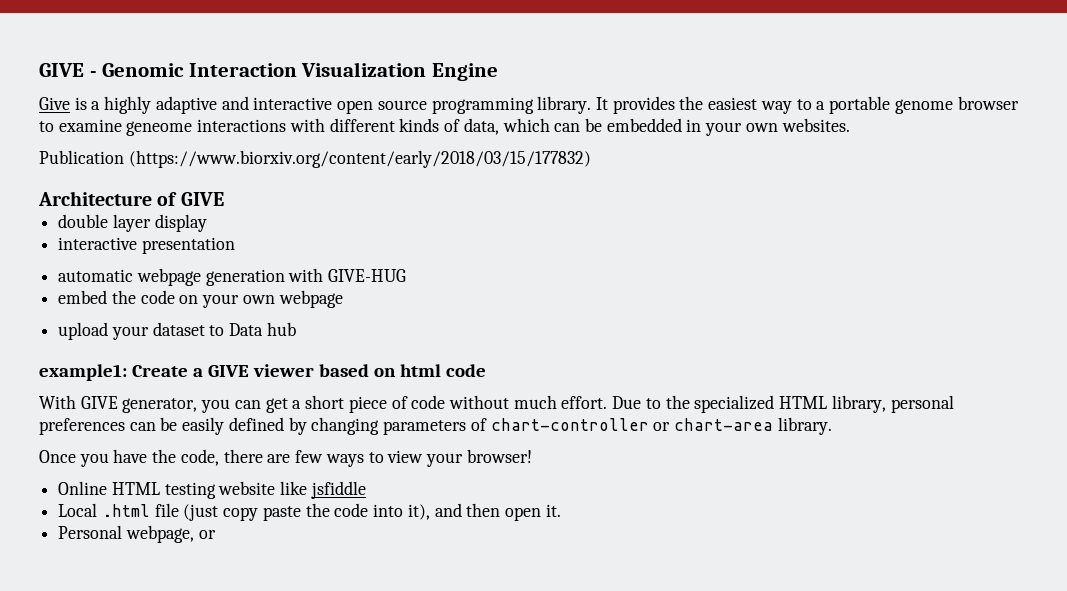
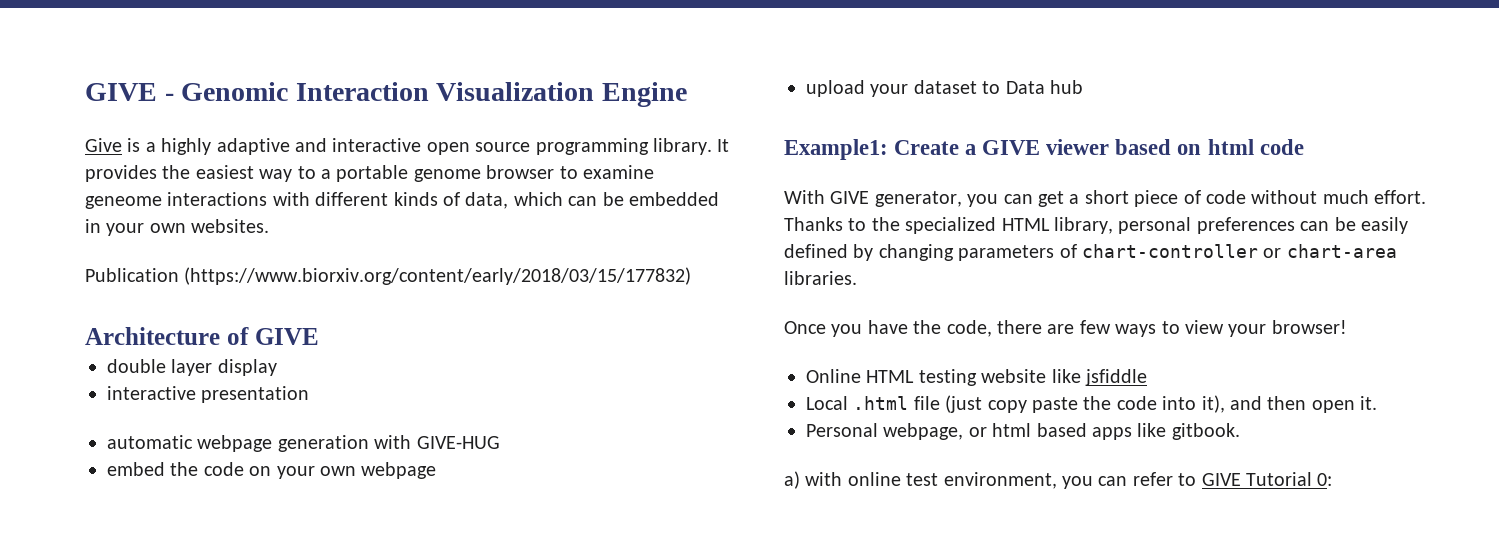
- example1: Create a GIVE viewer based on html code
+ Example1: Create a GIVE viewer based on html code
- Due to the specialized HTML library, personal preferences can be easily defined by changing parameters of chart-controller or chart-area library.
+ Thanks to the specialized HTML library, personal preferences can be easily defined by changing parameters of chart-controller or chart-area libraries.
- Personal webpage, or
+ Personal webpage, or html based apps like gitbook.
+ a) with online test environment, you can refer to GIVE Tutorial 0:

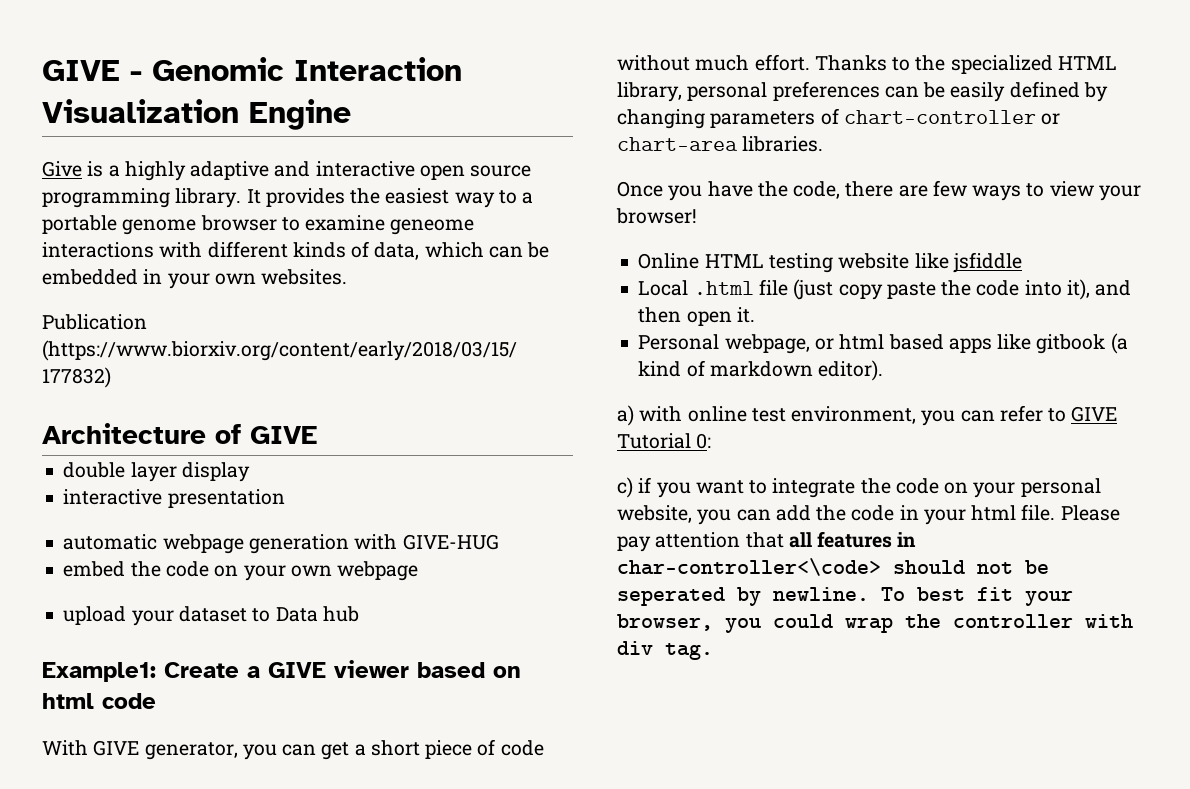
- Personal webpage, or html based apps like gitbook.
+ Personal webpage, or html based apps like gitbook (a kind of markdown editor).
+ c) if you want to integrate the code on your personal website, you can add the code in your html file. Please pay attention that all features in char-controller<\code> should not be seperated by newline. To best fit your browser, you could wrap the controller with div tag.

